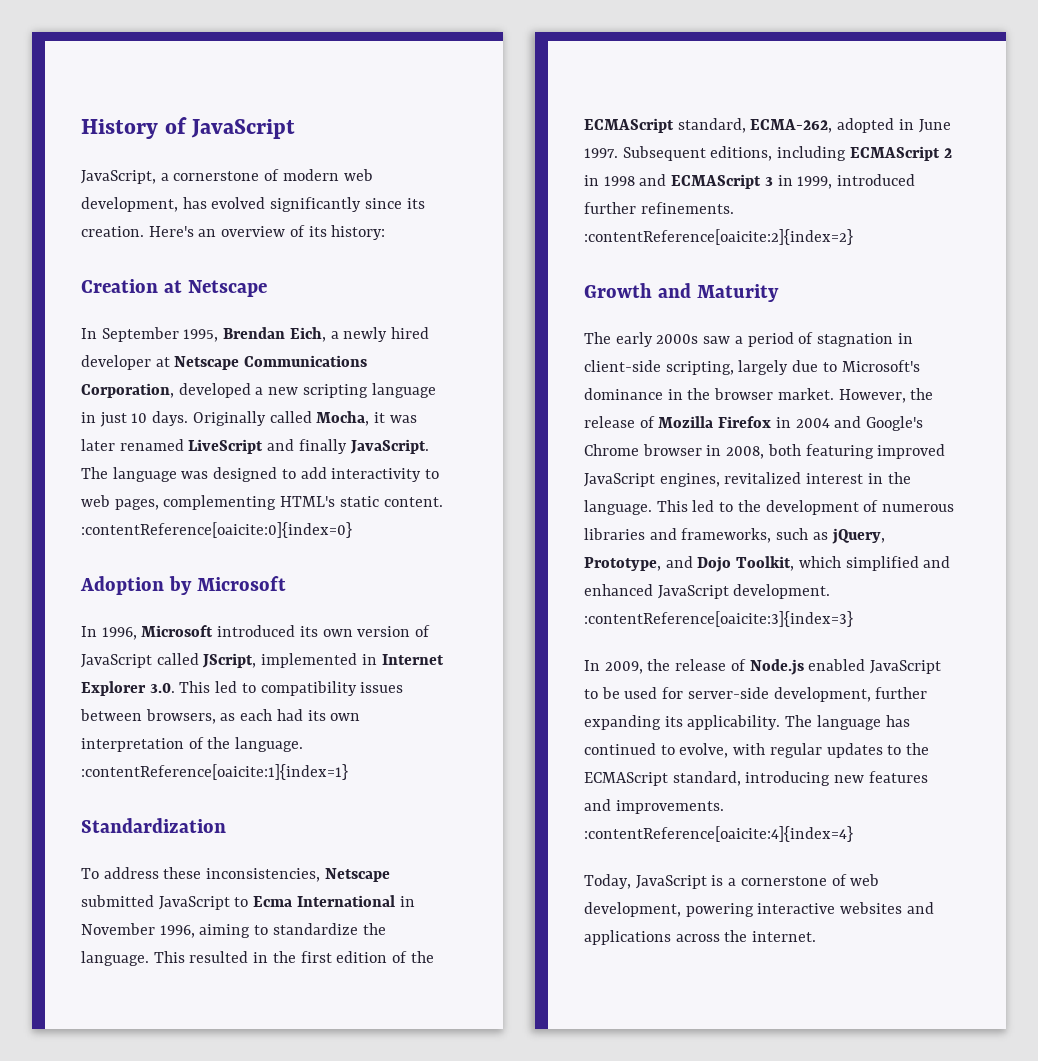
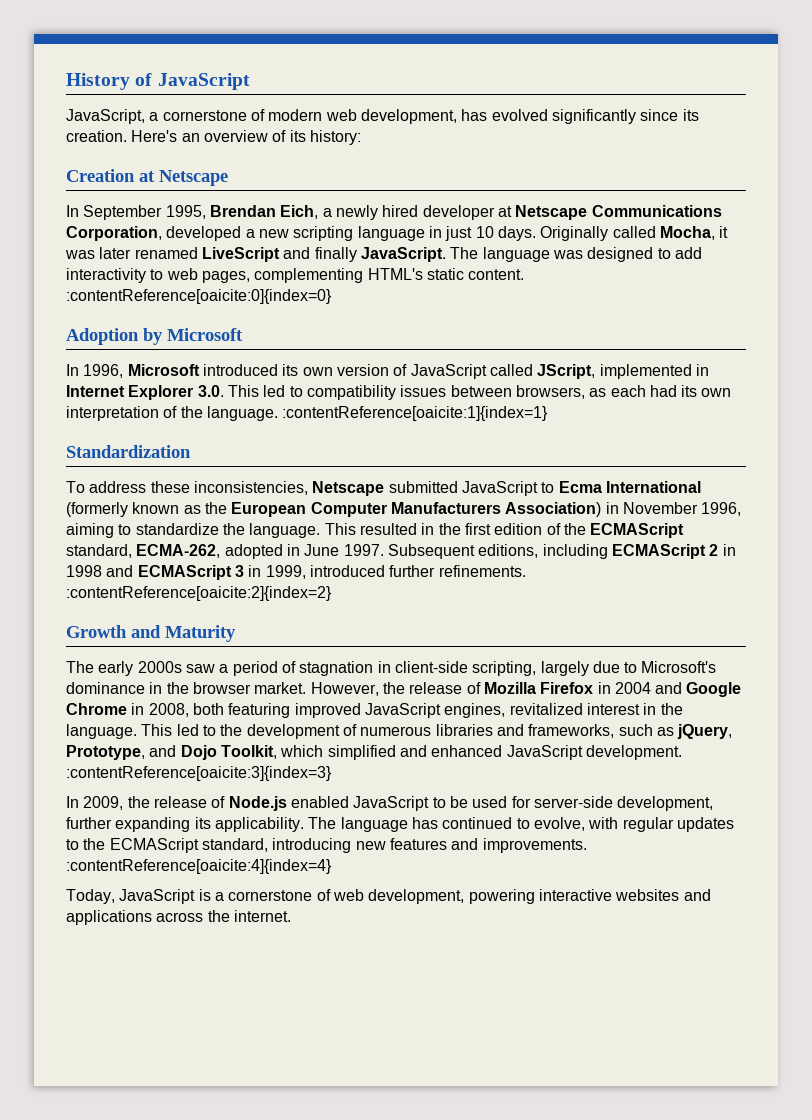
- To address these inconsistencies, Netscape submitted JavaScript to Ecma International in November 1996, aiming to standardize the language.
+ To address these inconsistencies, Netscape submitted JavaScript to Ecma International (formerly known as the European Computer Manufacturers Association) in November 1996, aiming to standardize the language.
- However, the release of Mozilla Firefox in 2004 and Google's Chrome browser in 2008, both featuring improved JavaScript engines, revitalized interest in the language.
+ However, the release of Mozilla Firefox in 2004 and Google Chrome in 2008, both featuring improved JavaScript engines, revitalized interest in the language.

